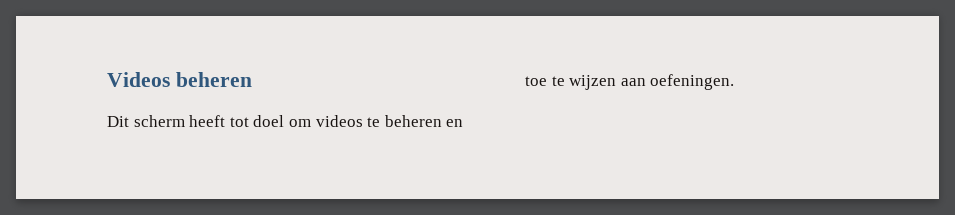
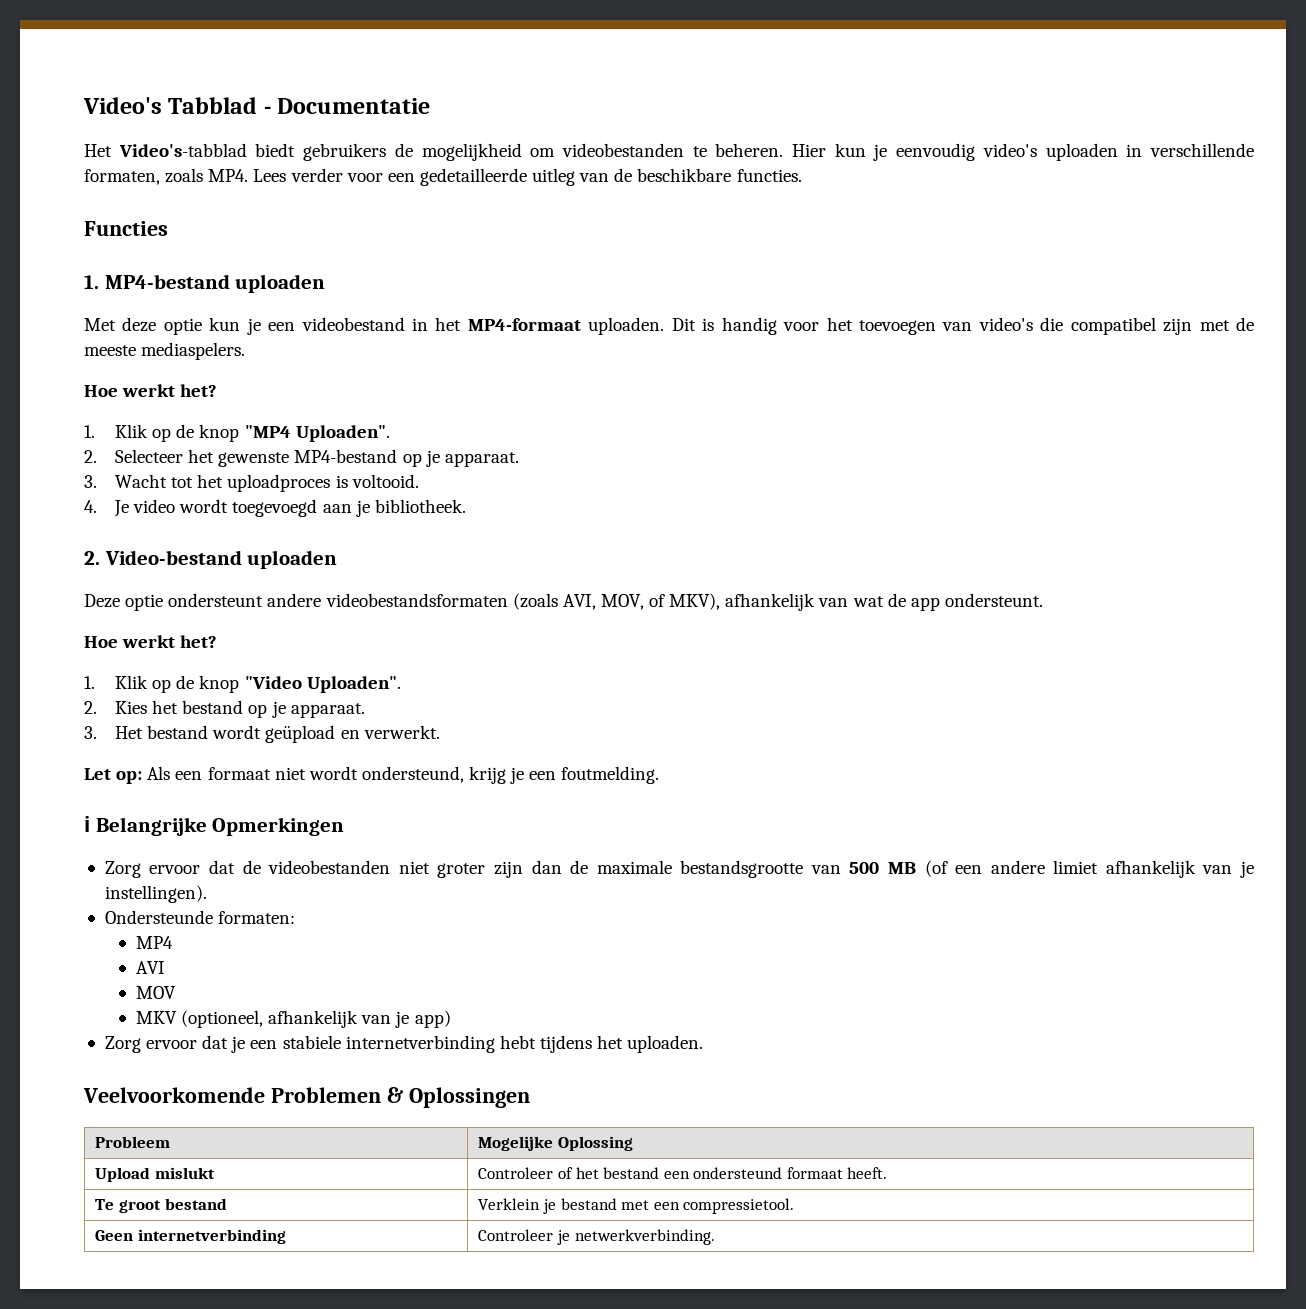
- Videos beheren
- Dit scherm heeft tot doel om videos te beheren en toe te wijzen aan oefeningen.
+ Video's Tabblad - Documentatie
+ Het Video's-tabblad biedt gebruikers de mogelijkheid om videobestanden te beheren. Hier kun je eenvoudig video's uploaden in verschillende formaten, zoals MP4. Lees verder voor een gedetailleerde uitleg van de beschikbare functies.
+ Functies
+ 1. MP4-bestand uploaden
+ Met deze optie kun je een videobestand in het MP4-formaat uploaden. Dit is handig voor het toevoegen van video's die compatibel zijn met de meeste mediaspelers.
+ Hoe werkt het?
+ 1. Klik op de knop "MP4 Uploaden".
+ 2. Selecteer het gewenste MP4-bestand op je apparaat.
+ 3. Wacht tot het uploadproces is voltooid.
+ 4. Je video wordt toegevoegd aan je bibliotheek.
+ 2. Video-bestand uploaden
+ Deze optie ondersteunt andere videobestandsformaten (zoals AVI, MOV, of MKV), afhankelijk van wat de app ondersteunt.
+ Hoe werkt het?
+ 1. Klik op de knop "Video Uploaden".
+ 2. Kies het bestand op je apparaat.
+ 3. Het bestand wordt geüpload en verwerkt.
+ Let op: Als een formaat niet wordt ondersteund, krijg je een foutmelding.
+ ℹ Belangrijke Opmerkingen
+ Zorg ervoor dat de videobestanden niet groter zijn dan de maximale bestandsgrootte van 500 MB (of een andere limiet afhankelijk van je instellingen).
+ Ondersteunde formaten:
+ MP4
+ AVI
+ MOV
+ MKV (optioneel, afhankelijk van je app)
+ Zorg ervoor dat je een stabiele internetverbinding hebt tijdens het uploaden.
+ Veelvoorkomende Problemen & Oplossingen
+ Probleem | Mogelijke Oplossing
+ Upload mislukt | Controleer of het bestand een ondersteund formaat heeft.
+ Te groot bestand | Verklein je bestand met een compressietool.
+ Geen internetverbinding | Controleer je netwerkverbinding.

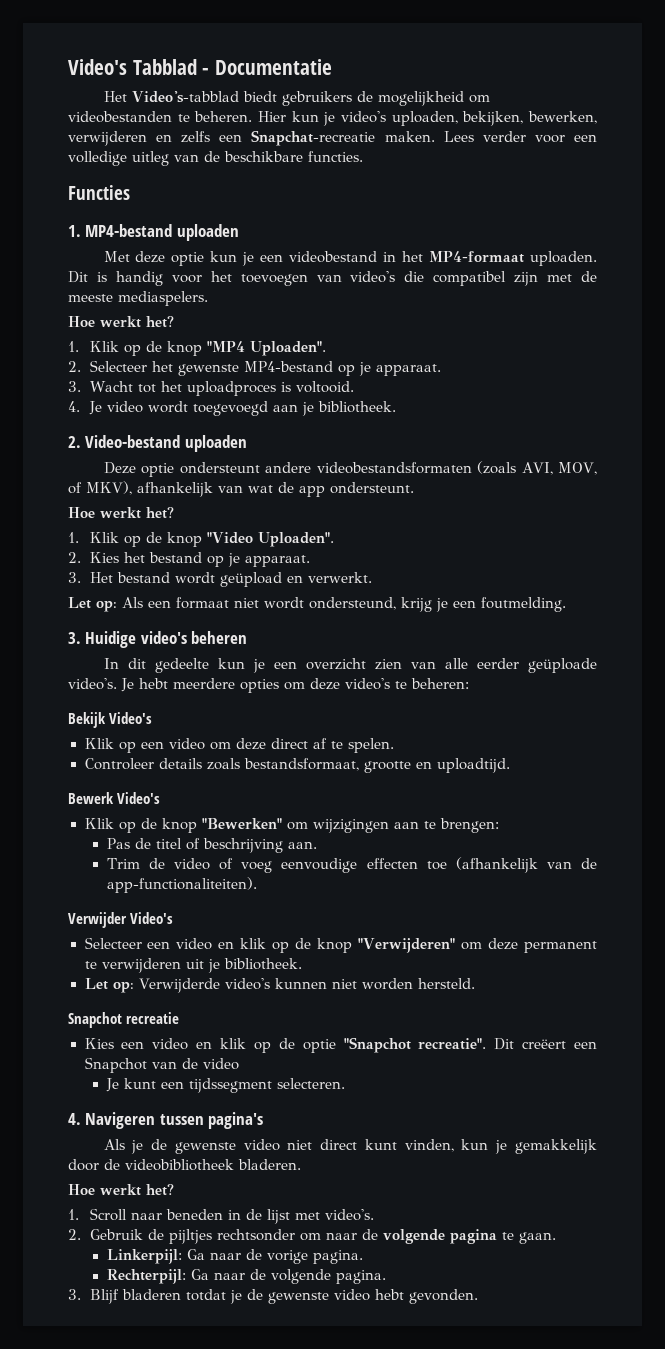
- Hier kun je eenvoudig video's uploaden in verschillende formaten, zoals MP4. Lees verder voor een gedetailleerde uitleg van de beschikbare functies.
+ Hier kun je video's uploaden, bekijken, bewerken, verwijderen en zelfs een Snapchat-recreatie maken. Lees verder voor een volledige uitleg van de beschikbare functies.
- ℹ Belangrijke Opmerkingen
- Zorg ervoor dat de videobestanden niet groter zijn dan de maximale bestandsgrootte van 500 MB (of een andere limiet afhankelijk van je instellingen).
- Ondersteunde formaten:
- MP4
- AVI
- MOV
- MKV (optioneel, afhankelijk van je app)
- Zorg ervoor dat je een stabiele internetverbinding hebt tijdens het uploaden.
- Veelvoorkomende Problemen & Oplossingen
- Probleem | Mogelijke Oplossing
- Upload mislukt | Controleer of het bestand een ondersteund formaat heeft.
- Te groot bestand | Verklein je bestand met een compressietool.
- Geen internetverbinding | Controleer je netwerkverbinding.
+ 3. Huidige video's beheren
+ In dit gedeelte kun je een overzicht zien van alle eerder geüploade video's. Je hebt meerdere opties om deze video's te beheren:
+ Bekijk Video's
+ Klik op een video om deze direct af te spelen.
+ Controleer details zoals bestandsformaat, grootte en uploadtijd.
+ Bewerk Video's
+ Klik op de knop "Bewerken" om wijzigingen aan te brengen:
+ Pas de titel of beschrijving aan.
+ Trim de video of voeg eenvoudige effecten toe (afhankelijk van de app-functionaliteiten).
+ Verwijder Video's
+ Selecteer een video en klik op de knop "Verwijderen" om deze permanent te verwijderen uit je bibliotheek.
+ Let op: Verwijderde video's kunnen niet worden hersteld.
+ Snapchot recreatie
+ Kies een video en klik op de optie "Snapchot recreatie". Dit creëert een Snapchot van de video
+ Je kunt een tijdssegment selecteren.
+ 4. Navigeren tussen pagina's
+ Als je de gewenste video niet direct kunt vinden, kun je gemakkelijk door de videobibliotheek bladeren.
+ Hoe werkt het?
+ 1. Scroll naar beneden in de lijst met video's.
+ 2. Gebruik de pijltjes rechtsonder om naar de volgende pagina te gaan.
+ Linkerpijl: Ga naar de vorige pagina.
+ Rechterpijl: Ga naar de volgende pagina.
+ 3. Blijf bladeren totdat je de gewenste video hebt gevonden.

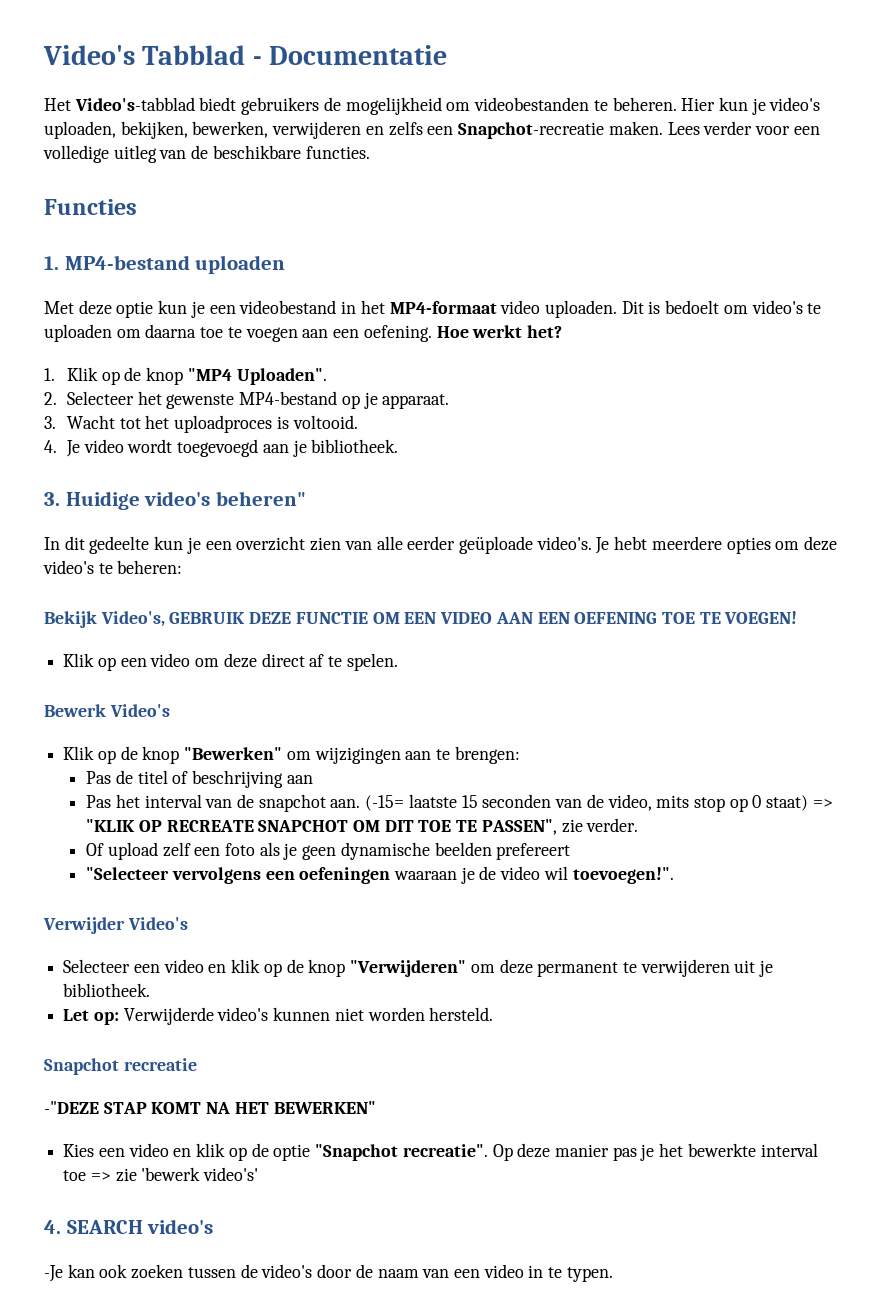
- Hier kun je video's uploaden, bekijken, bewerken, verwijderen en zelfs een Snapchat-recreatie maken.
+ Hier kun je video's uploaden, bekijken, bewerken, verwijderen en zelfs een Snapchot-recreatie maken.
- Met deze optie kun je een videobestand in het MP4-formaat uploaden.
+ Met deze optie kun je een videobestand in het MP4-formaat video uploaden.
- Dit is handig voor het toevoegen van video's die compatibel zijn met de meeste mediaspelers.
- Hoe werkt het?
+ Dit is bedoelt om video's te uploaden om daarna toe te voegen aan een oefening. Hoe werkt het?
- 2. Video-bestand uploaden
- Deze optie ondersteunt andere videobestandsformaten (zoals AVI, MOV, of MKV), afhankelijk van wat de app ondersteunt.
- Hoe werkt het?
- 1. Klik op de knop "Video Uploaden".
- 2. Kies het bestand op je apparaat.
- 3. Het bestand wordt geüpload en verwerkt.
- Let op: Als een formaat niet wordt ondersteund, krijg je een foutmelding.
- 3. Huidige video's beheren
+ 3. Huidige video's beheren"
- Bekijk Video's
+ Bekijk Video's, GEBRUIK DEZE FUNCTIE OM EEN VIDEO AAN EEN OEFENING TOE TE VOEGEN!
- Controleer details zoals bestandsformaat, grootte en uploadtijd.
- Pas de titel of beschrijving aan.
- Trim de video of voeg eenvoudige effecten toe (afhankelijk van de app-functionaliteiten).
+ Pas de titel of beschrijving aan
+ Pas het interval van de snapchot aan. (-15= laatste 15 seconden van de video, mits stop op 0 staat) => "KLIK OP RECREATE SNAPCHOT OM DIT TOE TE PASSEN", zie verder.
+ Of upload zelf een foto als je geen dynamische beelden prefereert
+ "Selecteer vervolgens een oefeningen waaraan je de video wil toevoegen!".
+ -"DEZE STAP KOMT NA HET BEWERKEN"
- Dit creëert een Snapchot van de video
- Je kunt een tijdssegment selecteren.
- 4. Navigeren tussen pagina's
- Als je de gewenste video niet direct kunt vinden, kun je gemakkelijk door de videobibliotheek bladeren.
- Hoe werkt het?
- 1. Scroll naar beneden in de lijst met video's.
- 2. Gebruik de pijltjes rechtsonder om naar de volgende pagina te gaan.
- Linkerpijl: Ga naar de vorige pagina.
- Rechterpijl: Ga naar de volgende pagina.
- 3. Blijf bladeren totdat je de gewenste video hebt gevonden.
+ Op deze manier pas je het bewerkte interval toe => zie 'bewerk video's'
+ 4. SEARCH video's
+ -Je kan ook zoeken tussen de video's door de naam van een video in te typen.

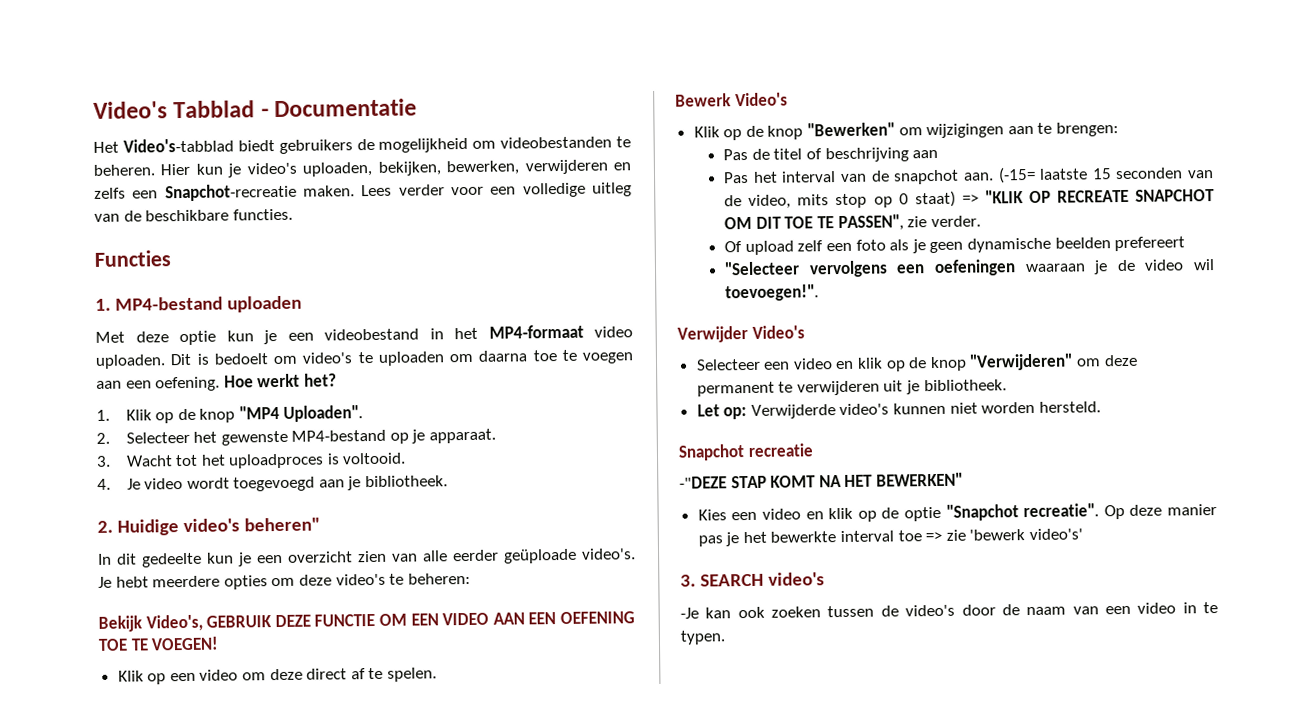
- 3. Huidige video's beheren"
+ 2. Huidige video's beheren"
- 4. SEARCH video's
+ 3. SEARCH video's

